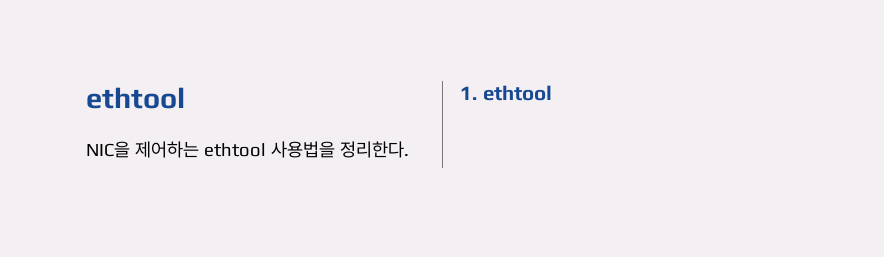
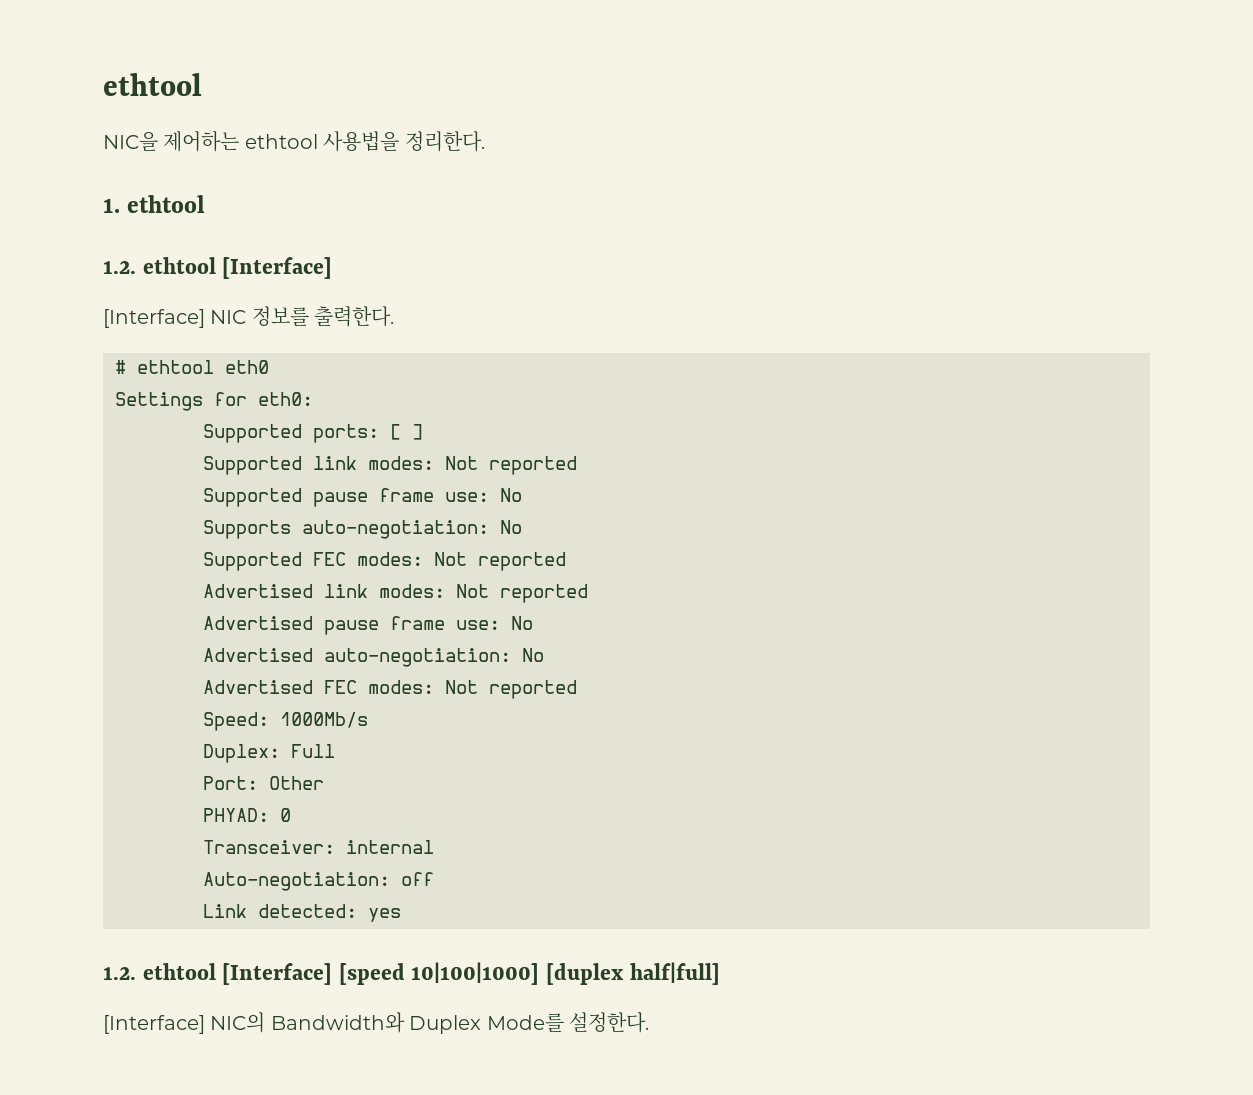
  1. ethtool
+ 1.2. ethtool [Interface]
+ [Interface] NIC 정보를 출력한다.
+ # ethtool eth0
+ Settings for eth0:
+ Supported ports: [ ]
+ Supported link modes: Not reported
+ Supported pause frame use: No
+ Supports auto-negotiation: No
+ Supported FEC modes: Not reported
+ Advertised link modes: Not reported
+ Advertised pause frame use: No
+ Advertised auto-negotiation: No
+ Advertised FEC modes: Not reported
+ Speed: 1000Mb/s
+ Duplex: Full
+ Port: Other
+ PHYAD: 0
+ Transceiver: internal
+ Auto-negotiation: off
+ Link detected: yes
+ 1.2. ethtool [Interface] [speed 10|100|1000] [duplex half|full]
+ [Interface] NIC의 Bandwidth와 Duplex Mode를 설정한다.

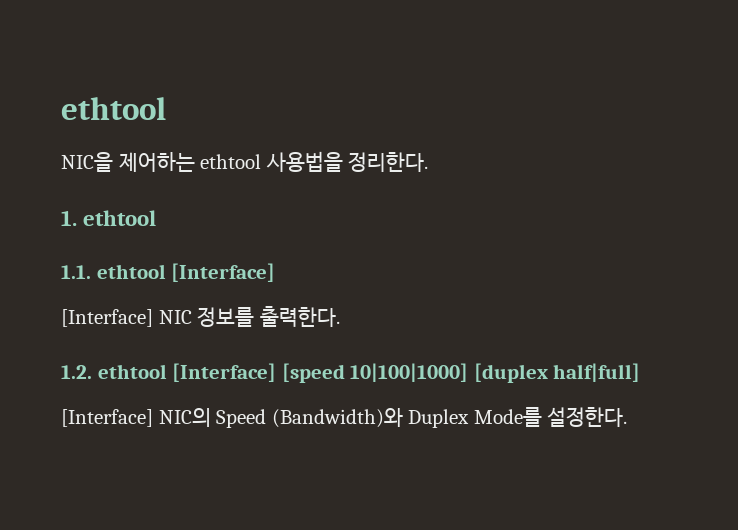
  1. ethtool
- 1.2. ethtool [Interface]
+ 1.1. ethtool [Interface]
- # ethtool eth0
- Settings for eth0:
- Supported ports: [ ]
- Supported link modes: Not reported
- Supported pause frame use: No
- Supports auto-negotiation: No
- Supported FEC modes: Not reported
- Advertised link modes: Not reported
- Advertised pause frame use: No
- Advertised auto-negotiation: No
- Advertised FEC modes: Not reported
- Speed: 1000Mb/s
- Duplex: Full
- Port: Other
- PHYAD: 0
- Transceiver: internal
- Auto-negotiation: off
- Link detected: yes
- [Interface] NIC의 Bandwidth와 Duplex Mode를 설정한다.
+ [Interface] NIC의 Speed (Bandwidth)와 Duplex Mode를 설정한다.

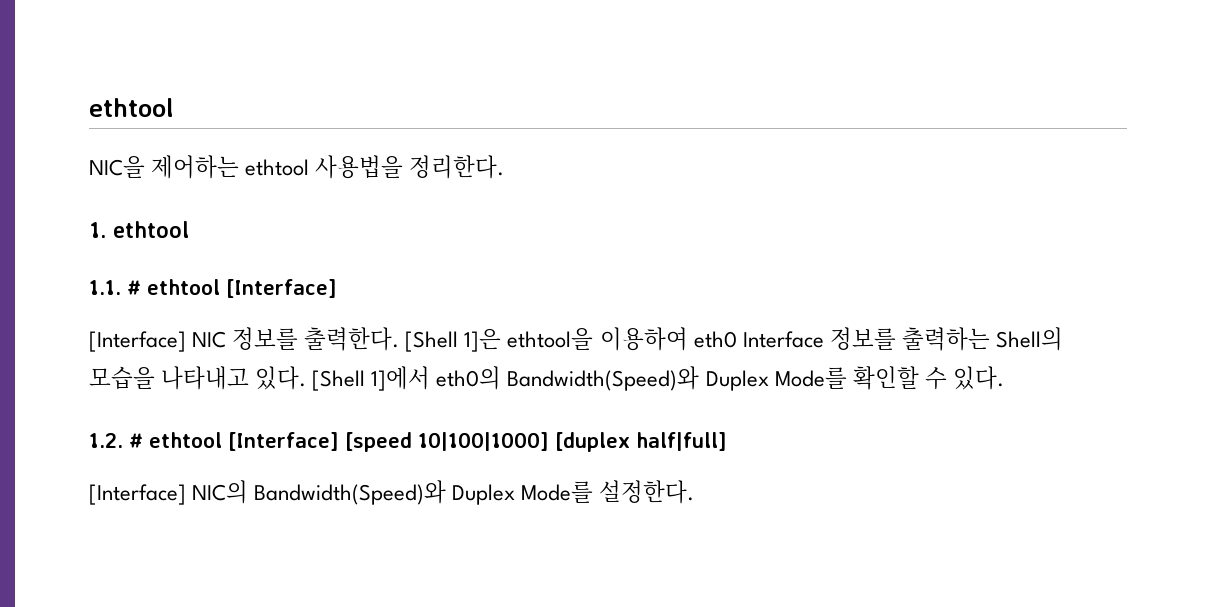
- 1.1. ethtool [Interface]
+ 1.1. # ethtool [Interface]
+ [Shell 1]은 ethtool을 이용하여 eth0 Interface 정보를 출력하는 Shell의 모습을 나타내고 있다. [Shell 1]에서 eth0의 Bandwidth(Speed)와 Duplex Mode를 확인할 수 있다.
- 1.2. ethtool [Interface] [speed 10|100|1000] [duplex half|full]
+ 1.2. # ethtool [Interface] [speed 10|100|1000] [duplex half|full]
- [Interface] NIC의 Speed (Bandwidth)와 Duplex Mode를 설정한다.
+ [Interface] NIC의 Bandwidth(Speed)와 Duplex Mode를 설정한다.

